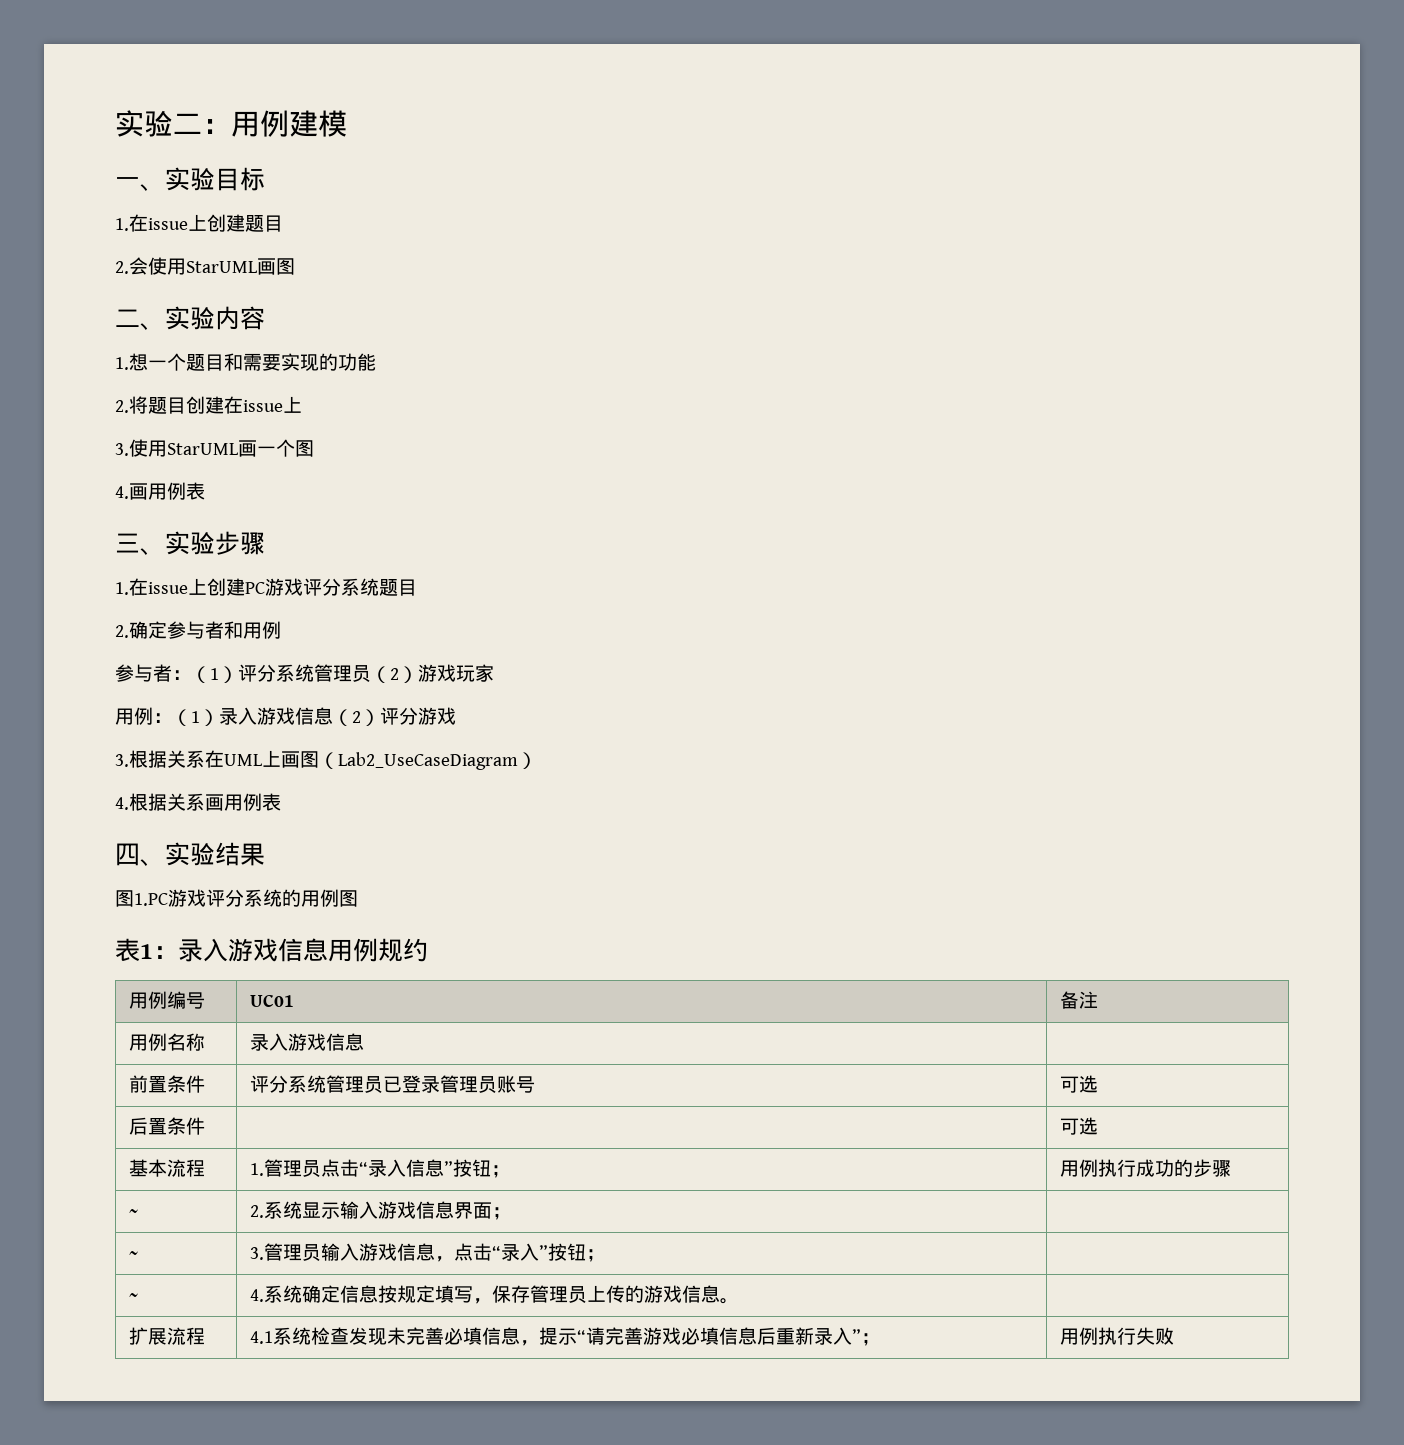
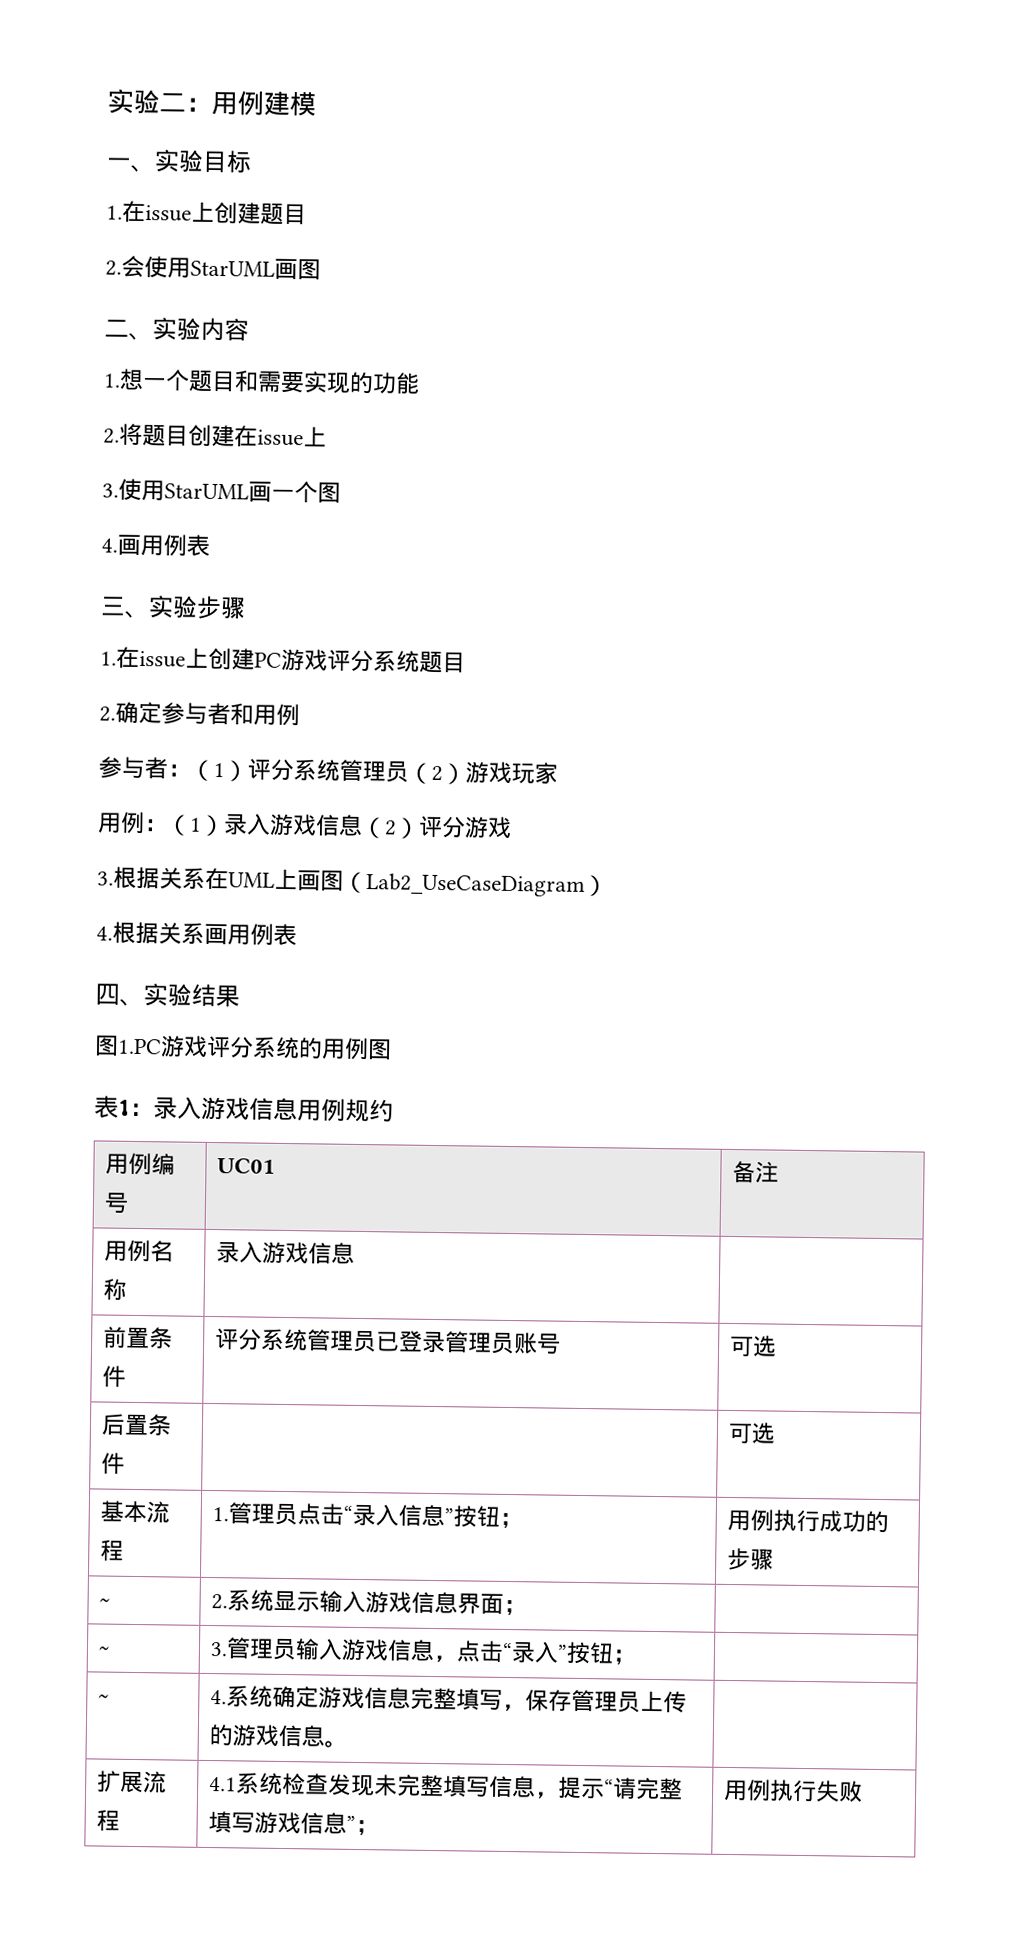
- ~ | 4.系统确定信息按规定填写，保存管理员上传的游戏信息。 |
+ ~ | 4.系统确定游戏信息完整填写，保存管理员上传的游戏信息。 |
- 扩展流程 | 4.1系统检查发现未完善必填信息，提示“请完善游戏必填信息后重新录入”； | 用例执行失败
+ 扩展流程 | 4.1系统检查发现未完整填写信息，提示“请完整填写游戏信息”； | 用例执行失败

